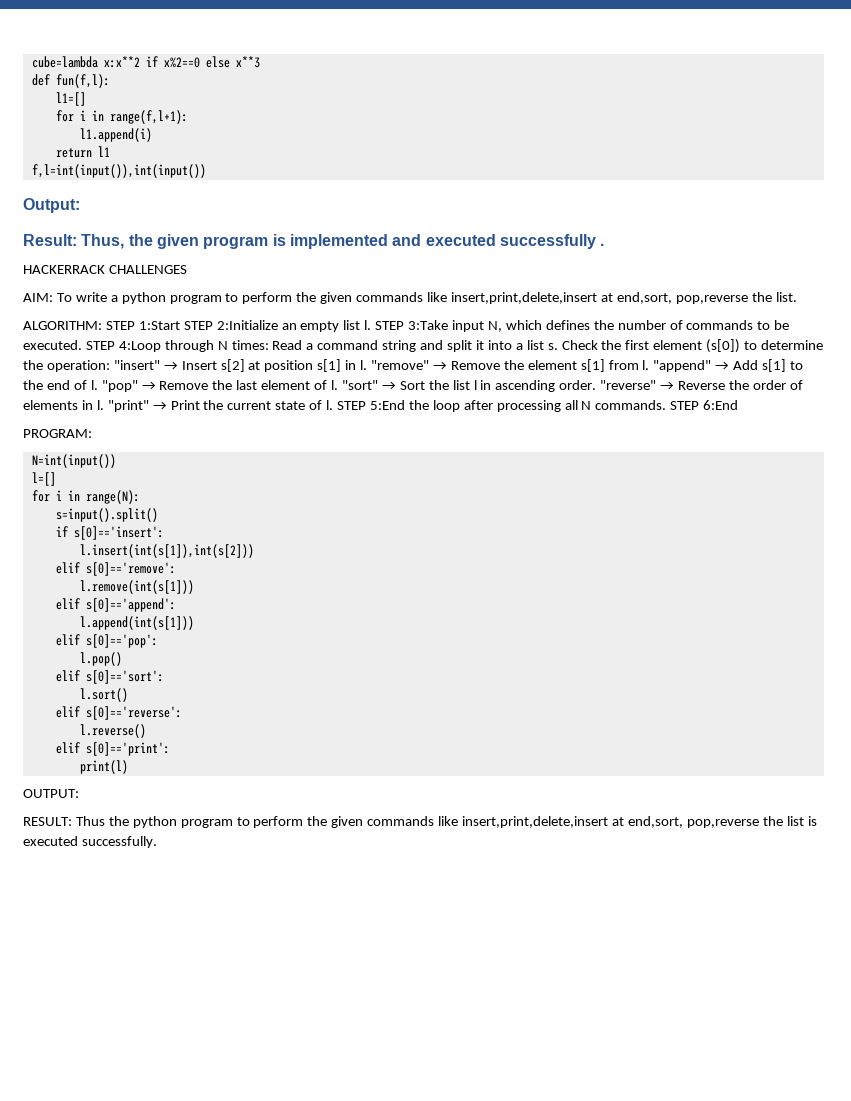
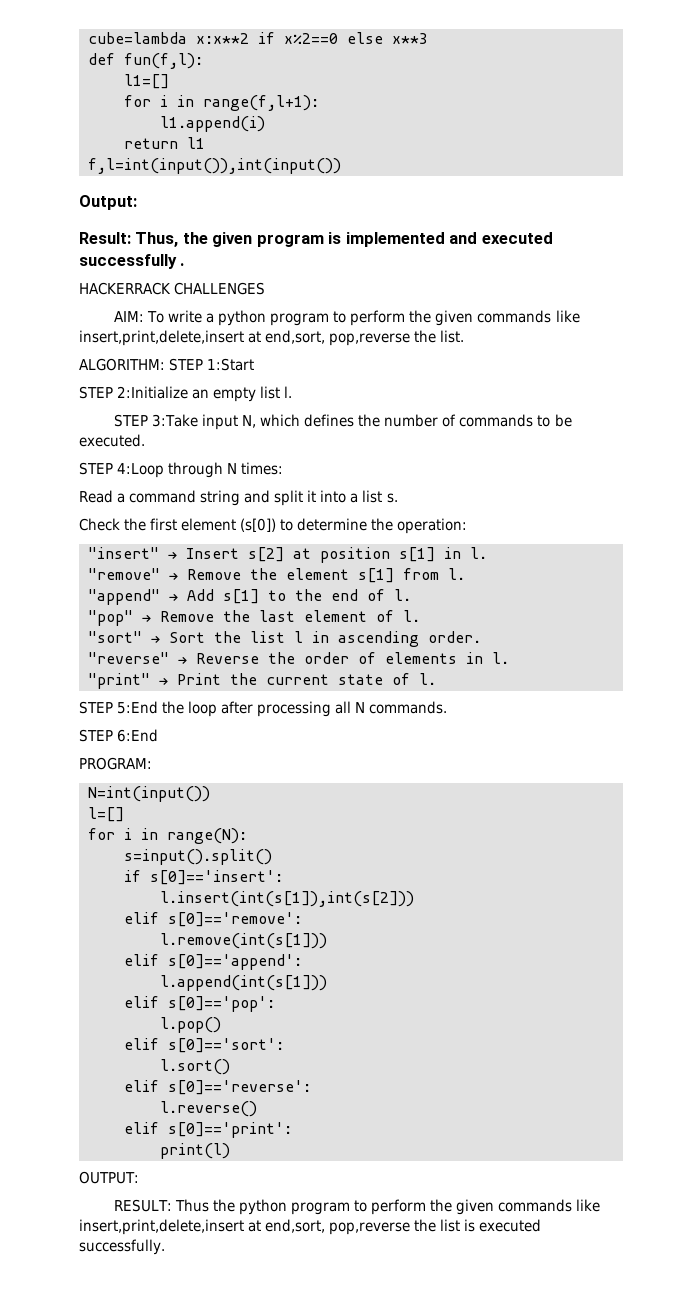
- STEP 1:Start STEP 2:Initialize an empty list l. STEP 3:Take input N, which defines the number of commands to be executed. STEP 4:Loop through N times: Read a command string and split it into a list s. Check the first element (s[0]) to determine the operation: "insert" → Insert s[2] at position s[1] in l. "remove" → Remove the element s[1] from l. "append" → Add s[1] to the end of l. "pop" → Remove the last element of l. "sort" → Sort the list l in ascending order. "reverse" → Reverse the order of elements in l. "print" → Print the current state of l. STEP 5:End the loop after processing all N commands. STEP 6:End
+ STEP 1:Start
+ STEP 2:Initialize an empty list l.
+ STEP 3:Take input N, which defines the number of commands to be executed.
+ STEP 4:Loop through N times:
+ Read a command string and split it into a list s.
+ Check the first element (s[0]) to determine the operation:
+ "insert" → Insert s[2] at position s[1] in l.
+ "remove" → Remove the element s[1] from l.
+ "append" → Add s[1] to the end of l.
+ "pop" → Remove the last element of l.
+ "sort" → Sort the list l in ascending order.
+ "reverse" → Reverse the order of elements in l.
+ "print" → Print the current state of l.
+ STEP 5:End the loop after processing all N commands.
+ STEP 6:End

